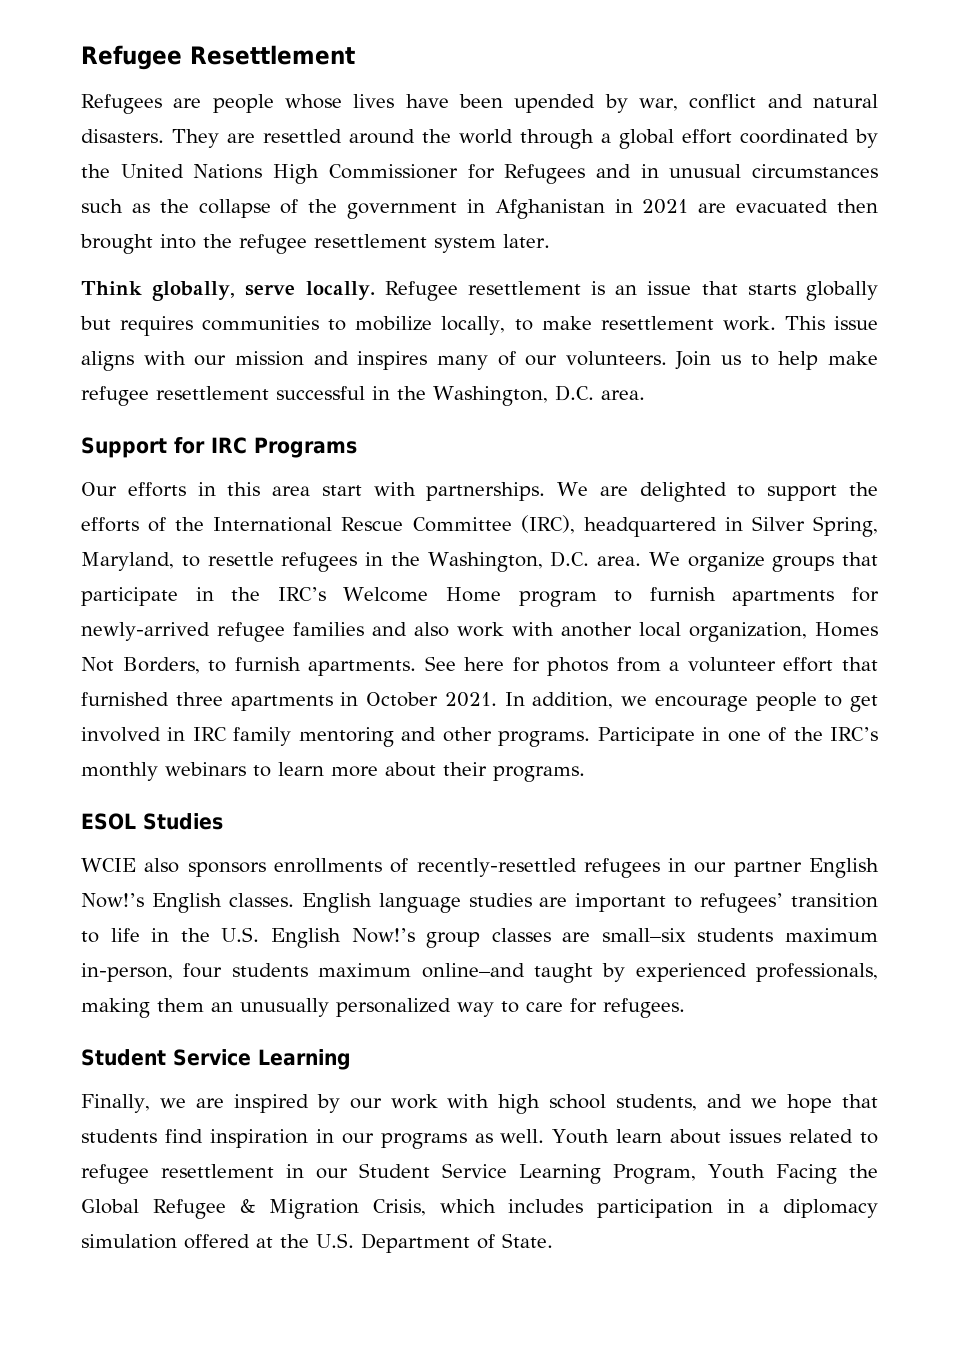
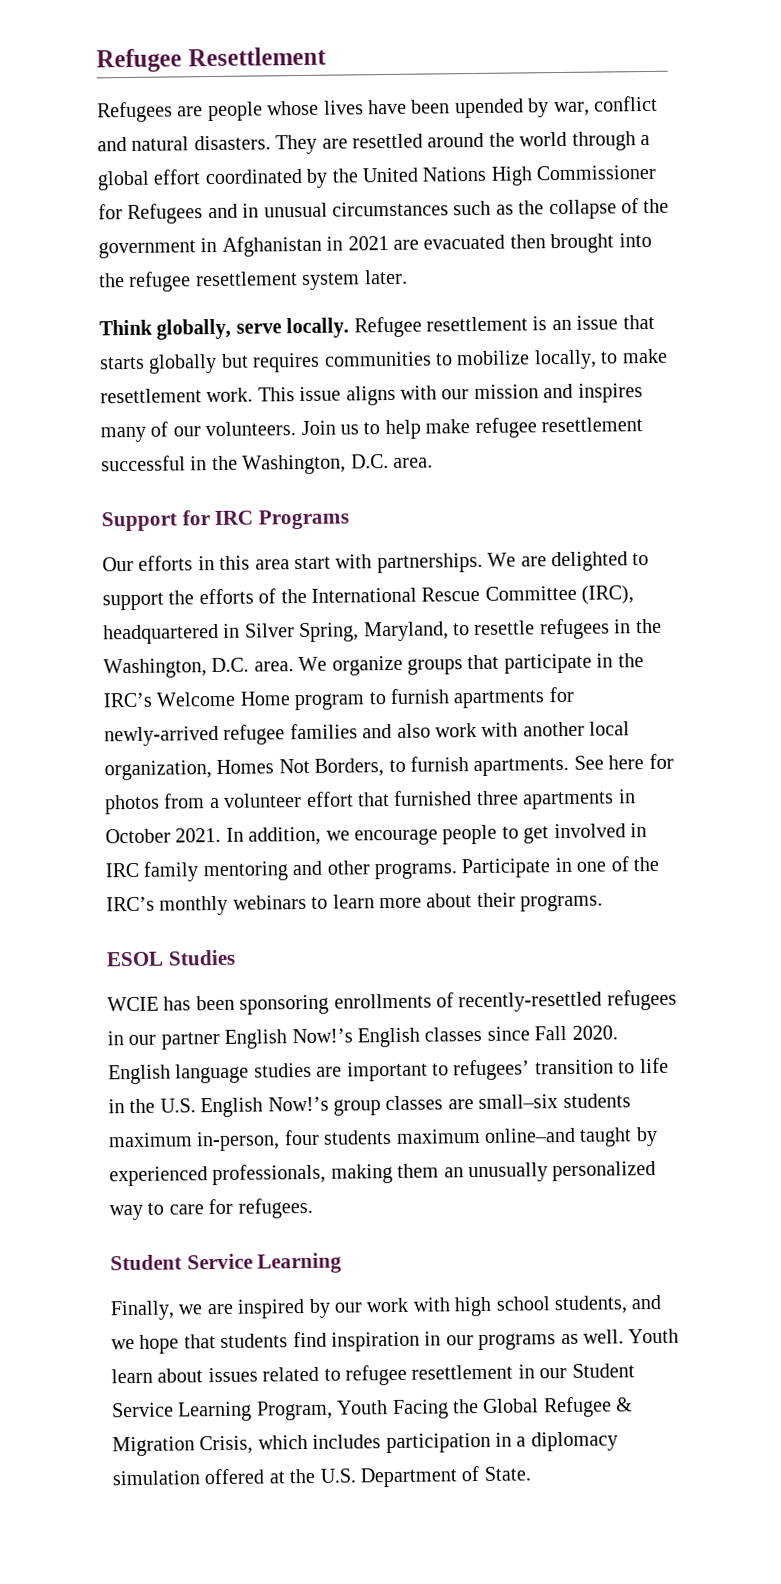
- WCIE also sponsors enrollments of recently-resettled refugees in our partner English Now!’s English classes.
+ WCIE has been sponsoring enrollments of recently-resettled refugees in our partner English Now!’s English classes since Fall 2020.

